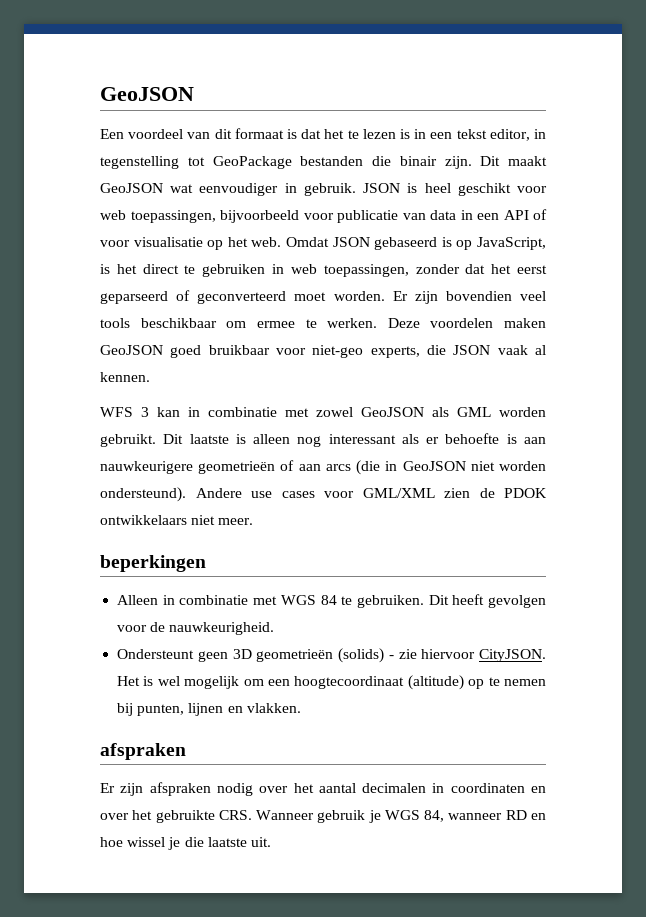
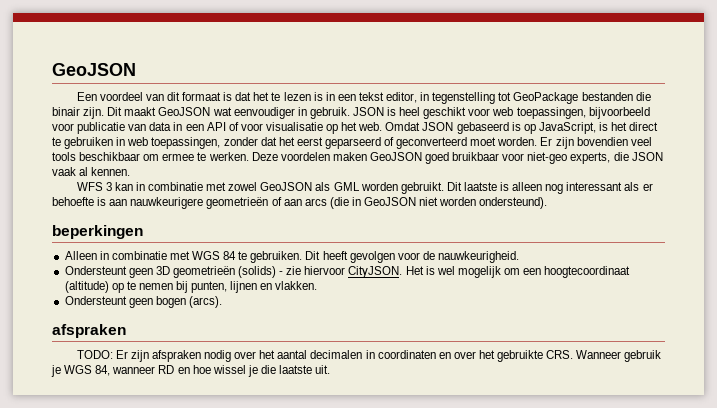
- Andere use cases voor GML/XML zien de PDOK ontwikkelaars niet meer.
+ Ondersteunt geen bogen (arcs).
- Er zijn afspraken nodig over het aantal decimalen in coordinaten en over het gebruikte CRS. Wanneer gebruik je WGS 84, wanneer RD en hoe wissel je die laatste uit.
+ TODO: Er zijn afspraken nodig over het aantal decimalen in coordinaten en over het gebruikte CRS. Wanneer gebruik je WGS 84, wanneer RD en hoe wissel je die laatste uit.

